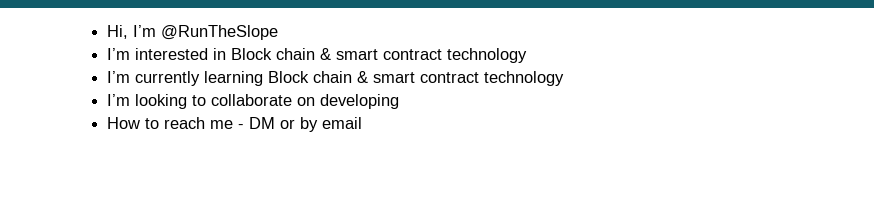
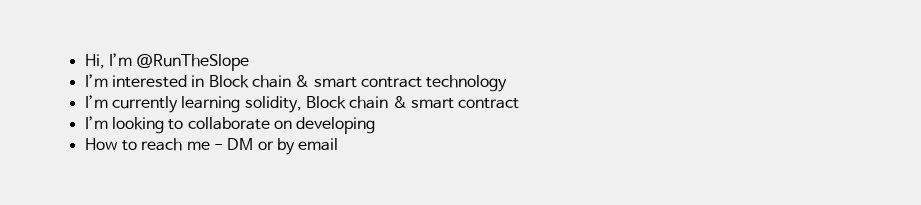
- I’m currently learning Block chain & smart contract technology
+ I’m currently learning solidity, Block chain & smart contract

